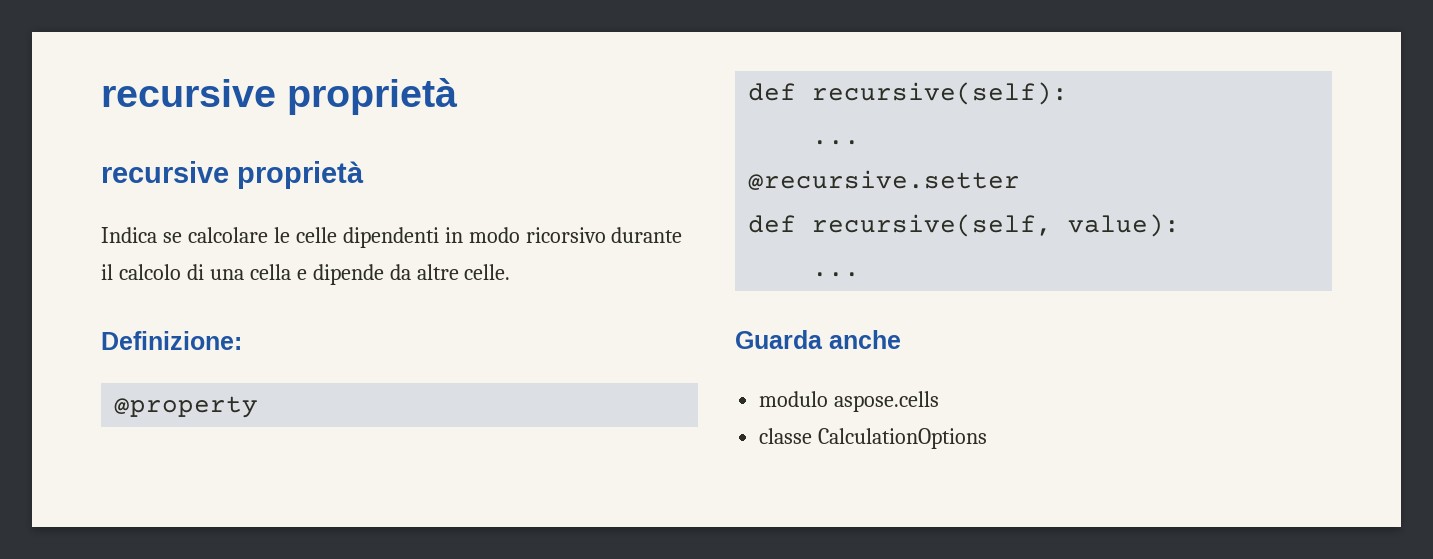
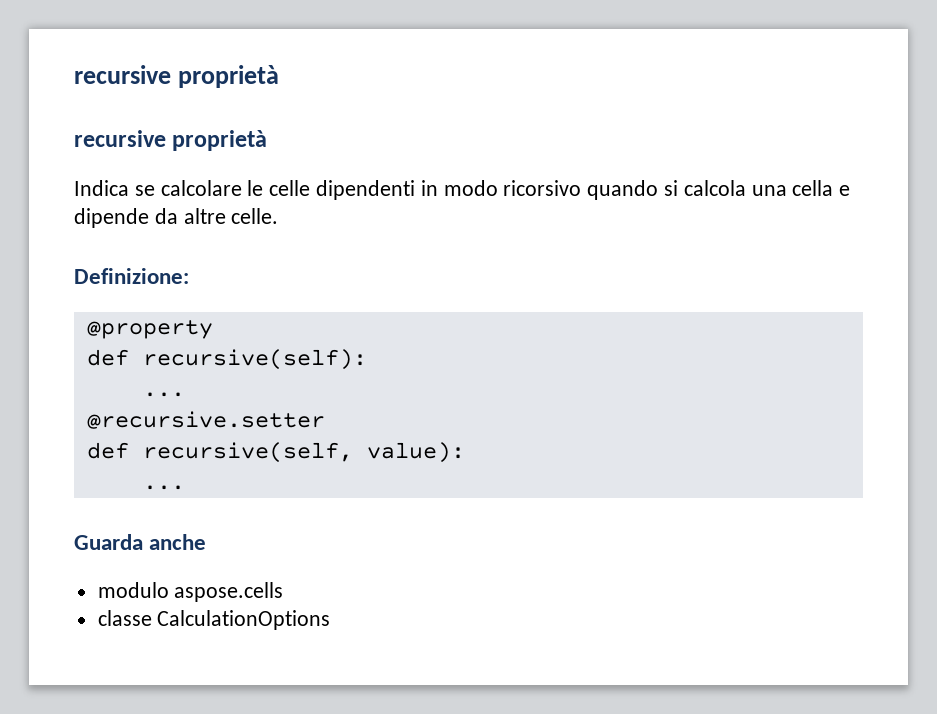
- Indica se calcolare le celle dipendenti in modo ricorsivo durante il calcolo di una cella e dipende da altre celle.
+ Indica se calcolare le celle dipendenti in modo ricorsivo quando si calcola una cella e dipende da altre celle.

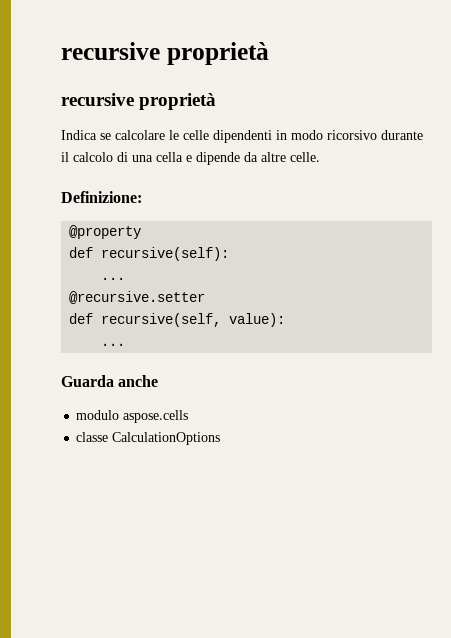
- Indica se calcolare le celle dipendenti in modo ricorsivo quando si calcola una cella e dipende da altre celle.
+ Indica se calcolare le celle dipendenti in modo ricorsivo durante il calcolo di una cella e dipende da altre celle.

